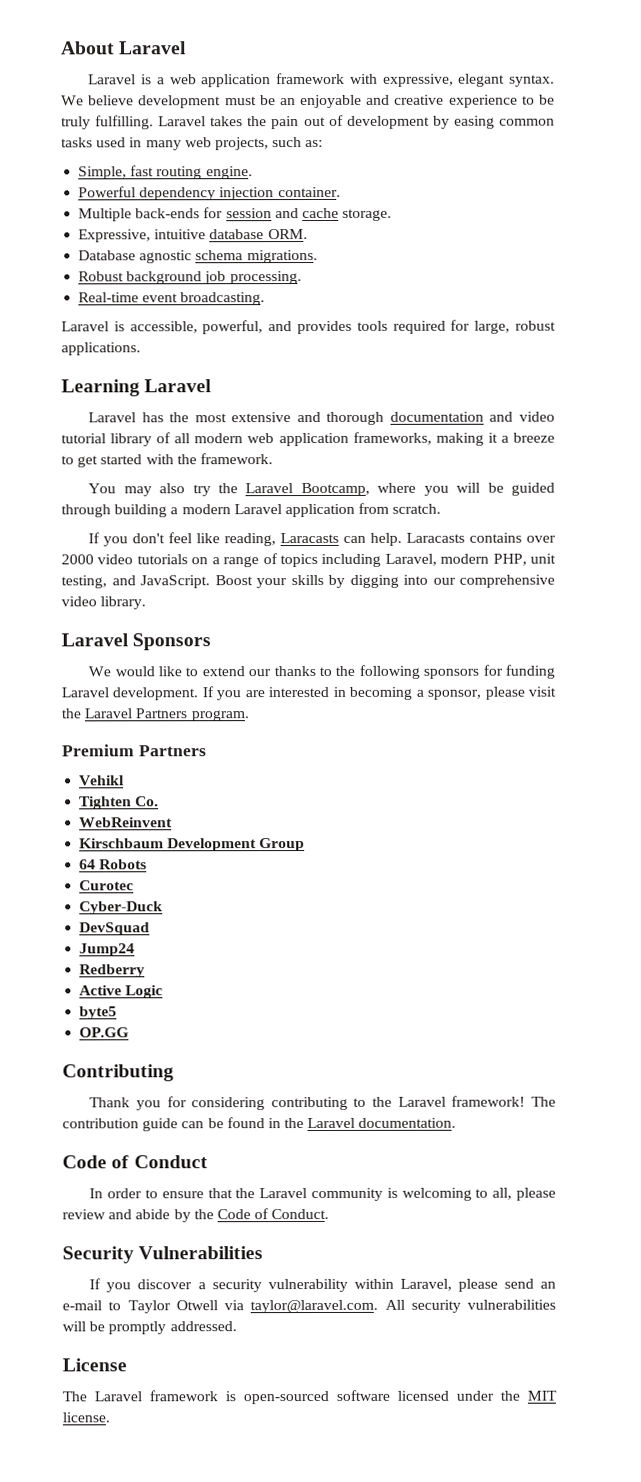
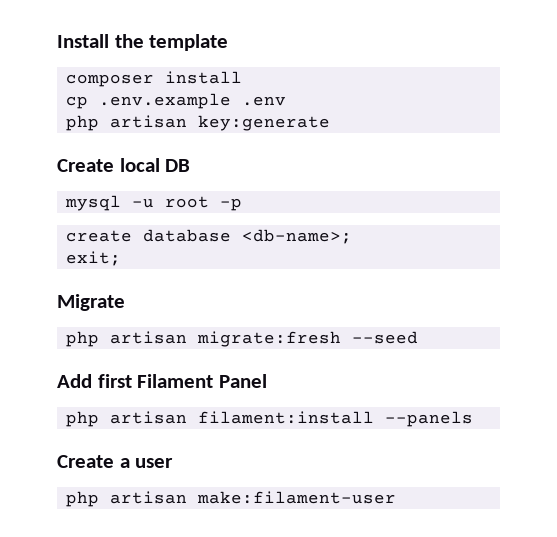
- About Laravel
- Laravel is a web application framework with expressive, elegant syntax. We believe development must be an enjoyable and creative experience to be truly fulfilling. Laravel takes the pain out of development by easing common tasks used in many web projects, such as:
- Simple, fast routing engine.
- Powerful dependency injection container.
- Multiple back-ends for session and cache storage.
- Expressive, intuitive database ORM.
- Database agnostic schema migrations.
- Robust background job processing.
- Real-time event broadcasting.
- Laravel is accessible, powerful, and provides tools required for large, robust applications.
- Learning Laravel
- Laravel has the most extensive and thorough documentation and video tutorial library of all modern web application frameworks, making it a breeze to get started with the framework.
- You may also try the Laravel Bootcamp, where you will be guided through building a modern Laravel application from scratch.
- If you don't feel like reading, Laracasts can help. Laracasts contains over 2000 video tutorials on a range of topics including Laravel, modern PHP, unit testing, and JavaScript. Boost your skills by digging into our comprehensive video library.
- Laravel Sponsors
- We would like to extend our thanks to the following sponsors for funding Laravel development. If you are interested in becoming a sponsor, please visit the Laravel Partners program.
- Premium Partners
- Vehikl
- Tighten Co.
- WebReinvent
- Kirschbaum Development Group
- 64 Robots
- Curotec
- Cyber-Duck
- DevSquad
- Jump24
- Redberry
- Active Logic
- byte5
- OP.GG
- Contributing
- Thank you for considering contributing to the Laravel framework! The contribution guide can be found in the Laravel documentation.
- Code of Conduct
- In order to ensure that the Laravel community is welcoming to all, please review and abide by the Code of Conduct.
- Security Vulnerabilities
- If you discover a security vulnerability within Laravel, please send an e-mail to Taylor Otwell via taylor@laravel.com. All security vulnerabilities will be promptly addressed.
- License
- The Laravel framework is open-sourced software licensed under the MIT license.
+ Install the template
+ composer install
+ cp .env.example .env
+ php artisan key:generate
+ Create local DB
+ mysql -u root -p
+ create database <db-name>;
+ exit;
+ Migrate
+ php artisan migrate:fresh --seed
+ Add first Filament Panel
+ php artisan filament:install --panels
+ Create a user
+ php artisan make:filament-user

